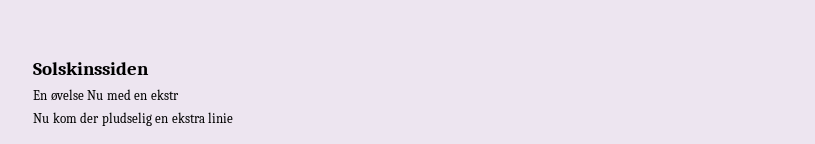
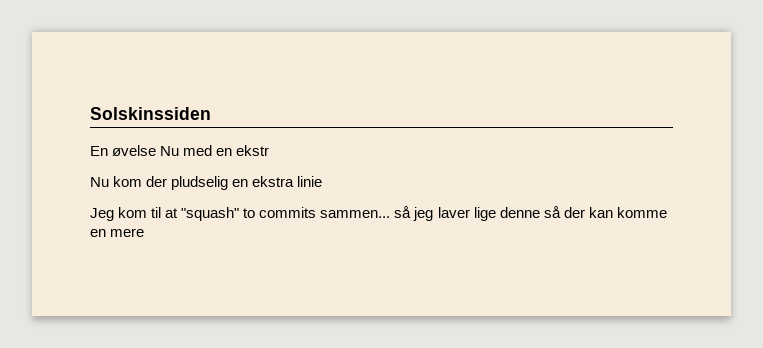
+ Jeg kom til at "squash" to commits sammen... så jeg laver lige denne så der kan komme en mere

